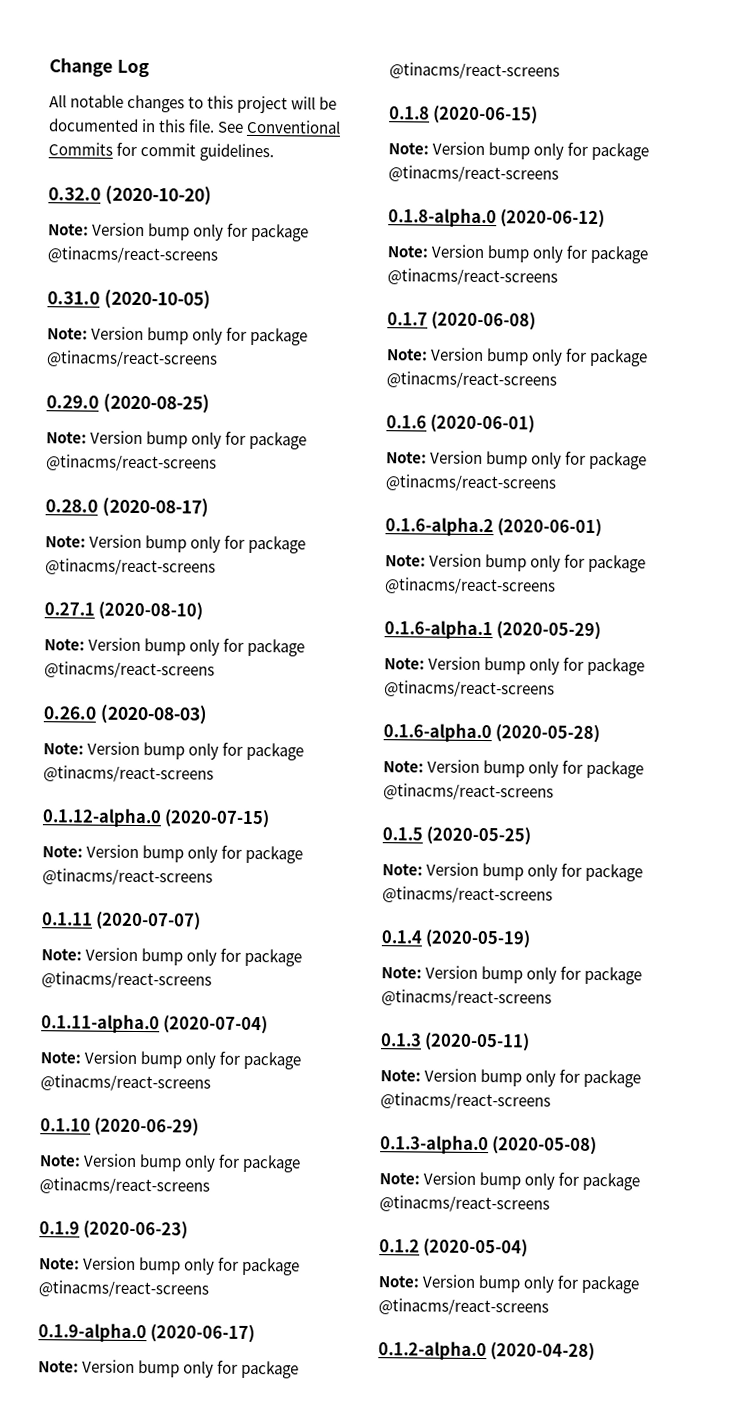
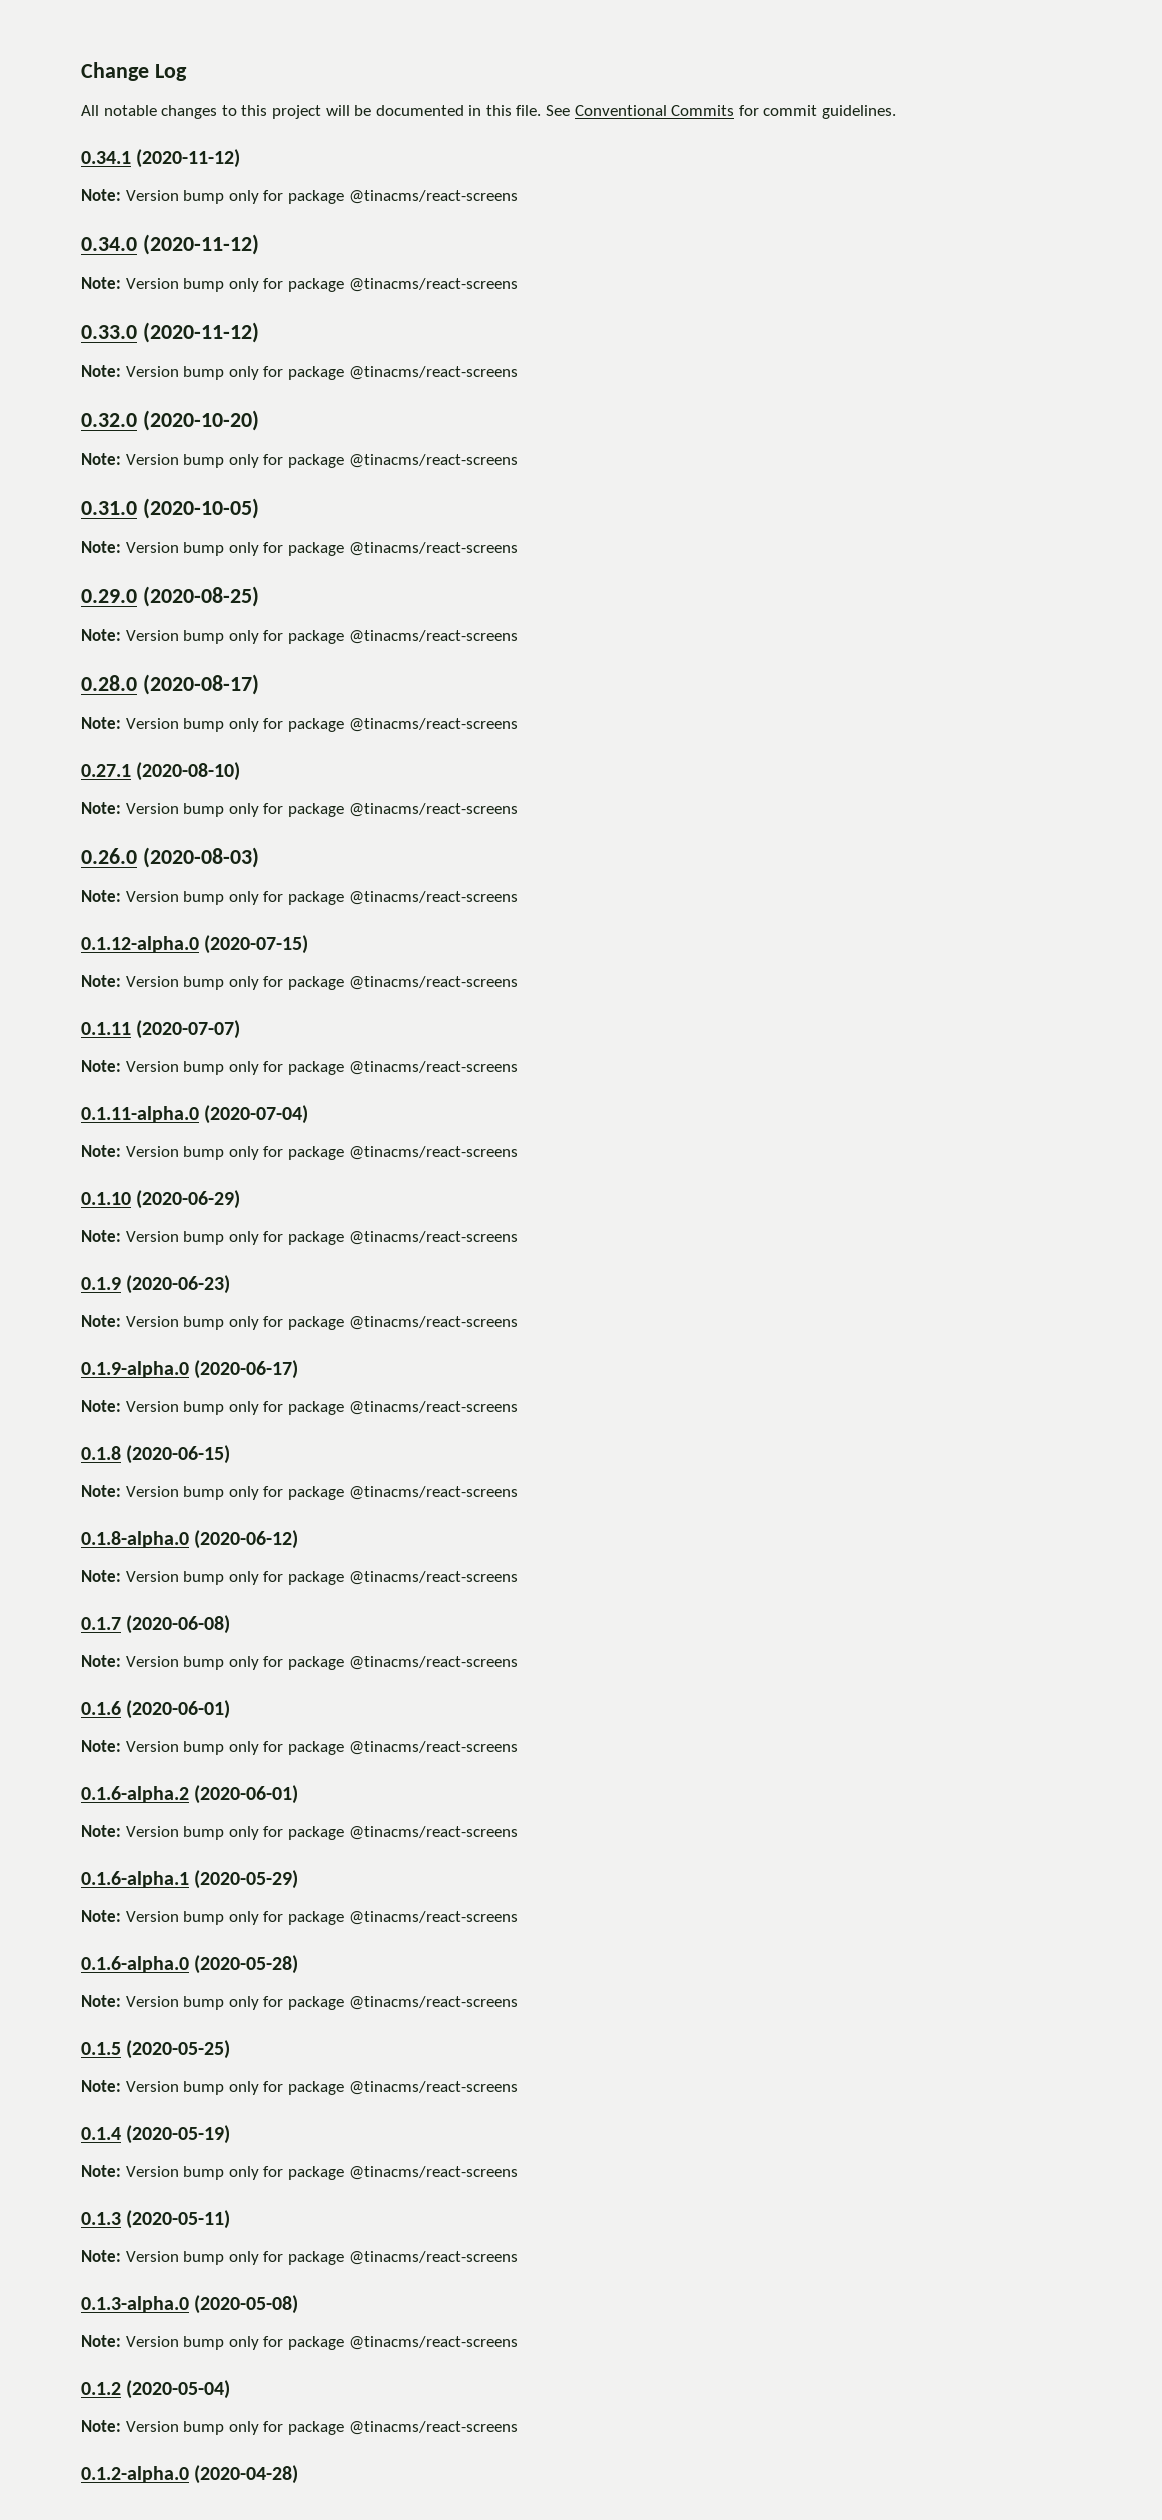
+ 0.34.1 (2020-11-12)
+ Note: Version bump only for package @tinacms/react-screens
+ 0.34.0 (2020-11-12)
+ Note: Version bump only for package @tinacms/react-screens
+ 0.33.0 (2020-11-12)
+ Note: Version bump only for package @tinacms/react-screens

